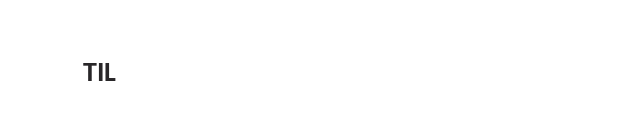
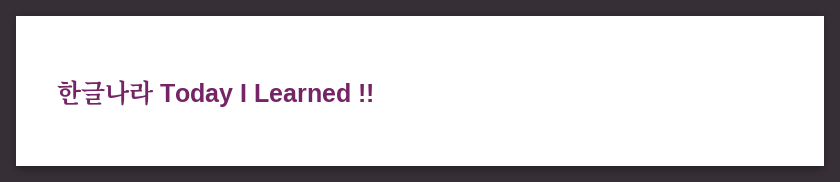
- TIL
+ 한글나라 Today I Learned !!

